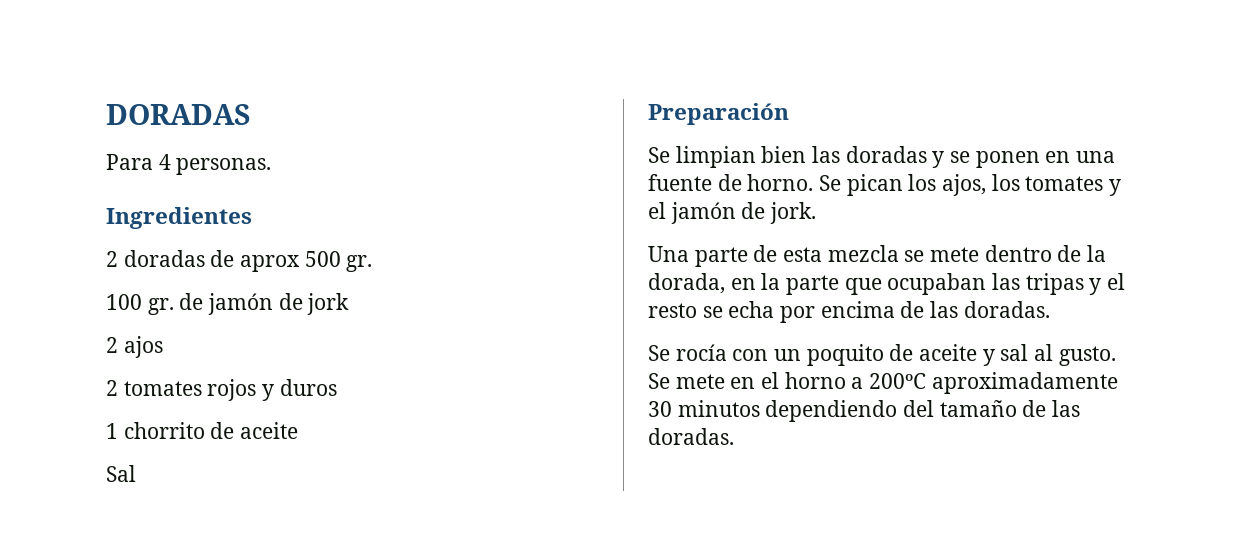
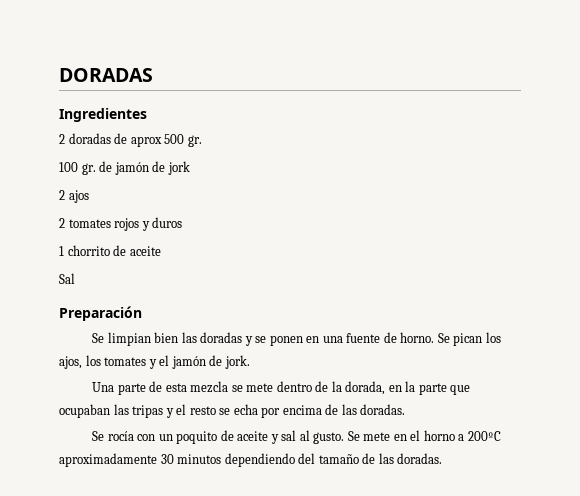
- Para 4 personas.

